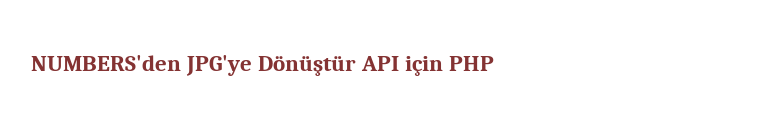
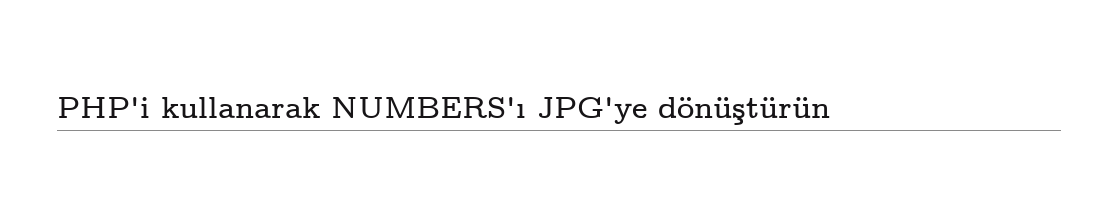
- NUMBERS'den JPG'ye Dönüştür API için PHP
+ PHP'i kullanarak NUMBERS'ı JPG'ye dönüştürün

